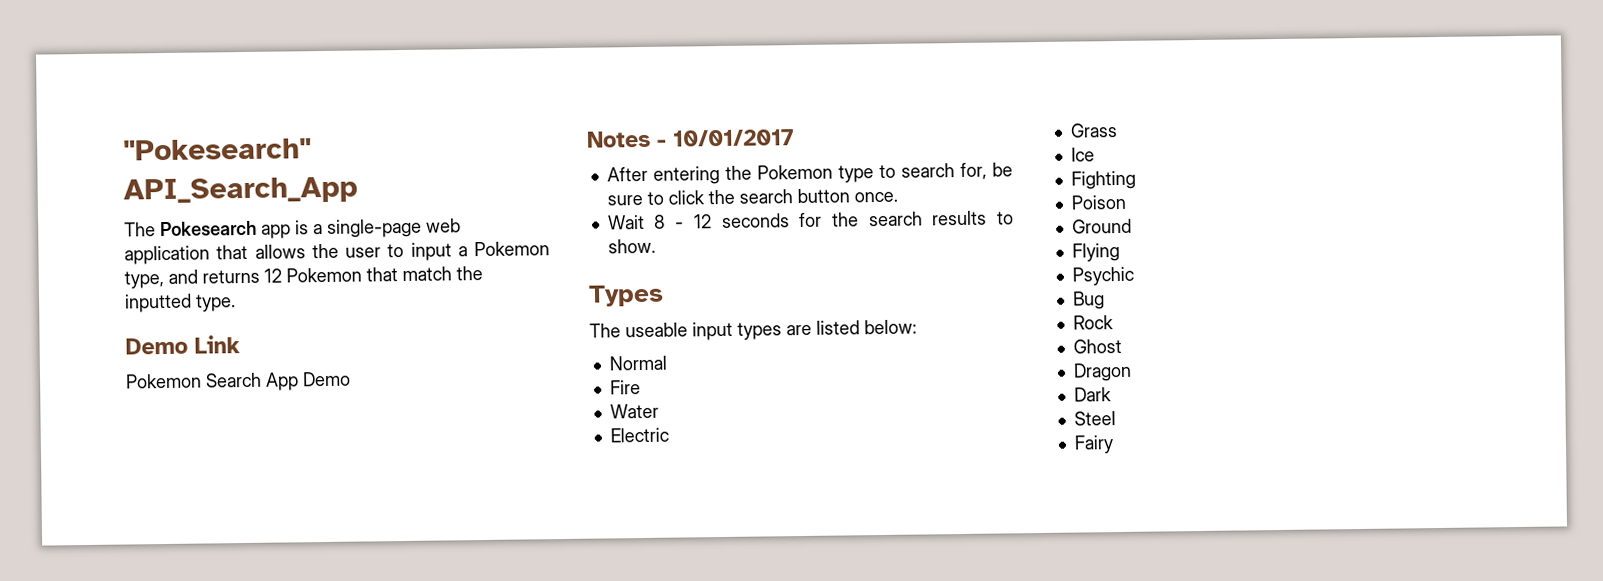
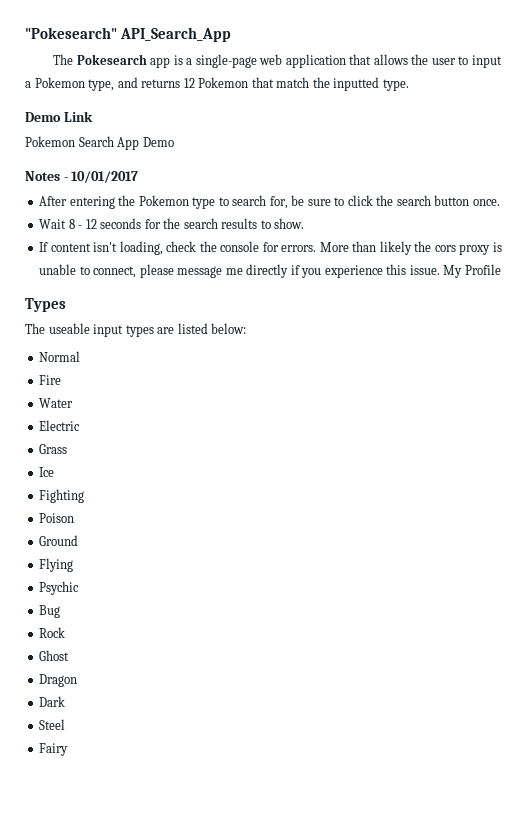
+ If content isn't loading, check the console for errors. More than likely the cors proxy is unable to connect, please message me directly if you experience this issue. My Profile

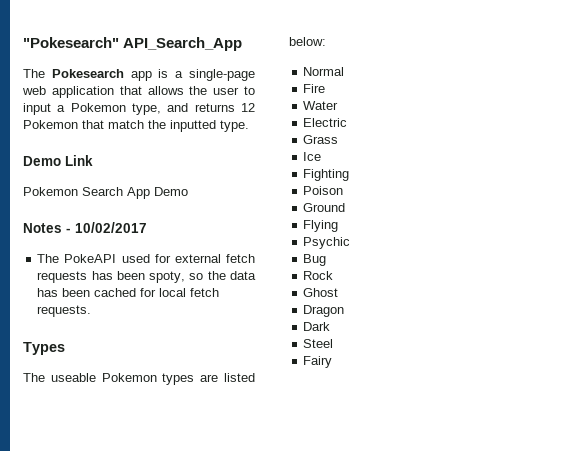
- Notes - 10/01/2017
- After entering the Pokemon type to search for, be sure to click the search button once.
- Wait 8 - 12 seconds for the search results to show.
- If content isn't loading, check the console for errors. More than likely the cors proxy is unable to connect, please message me directly if you experience this issue. My Profile
+ Notes - 10/02/2017
+ The PokeAPI used for external fetch requests has been spoty, so the data has been cached for local fetch requests.
- The useable input types are listed below:
+ The useable Pokemon types are listed below:

